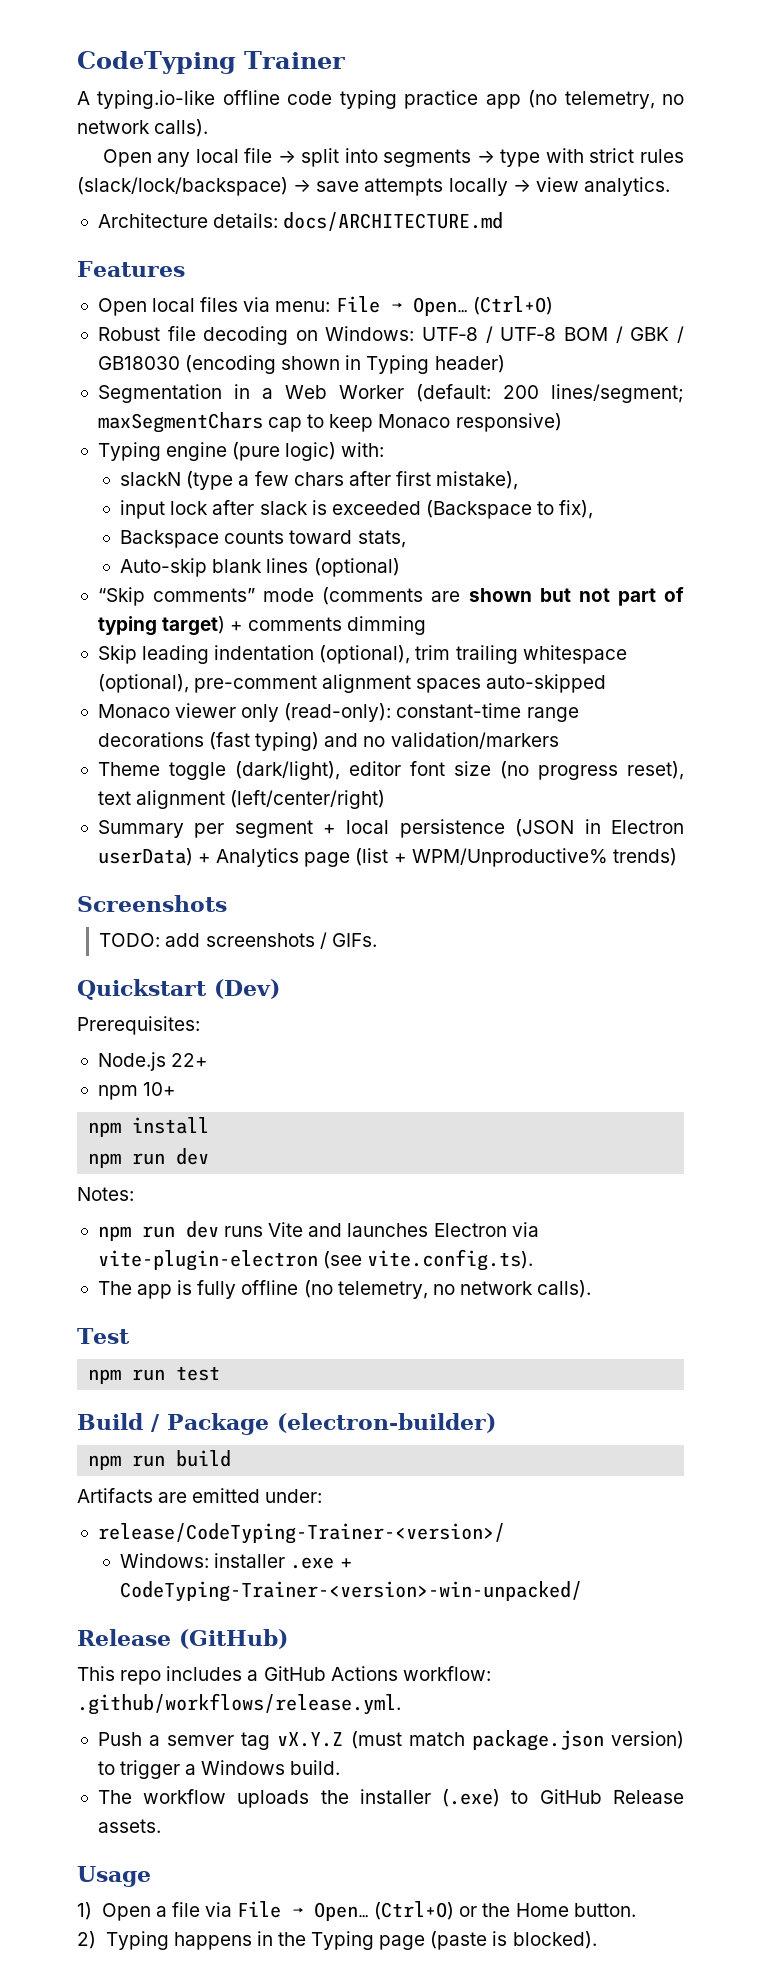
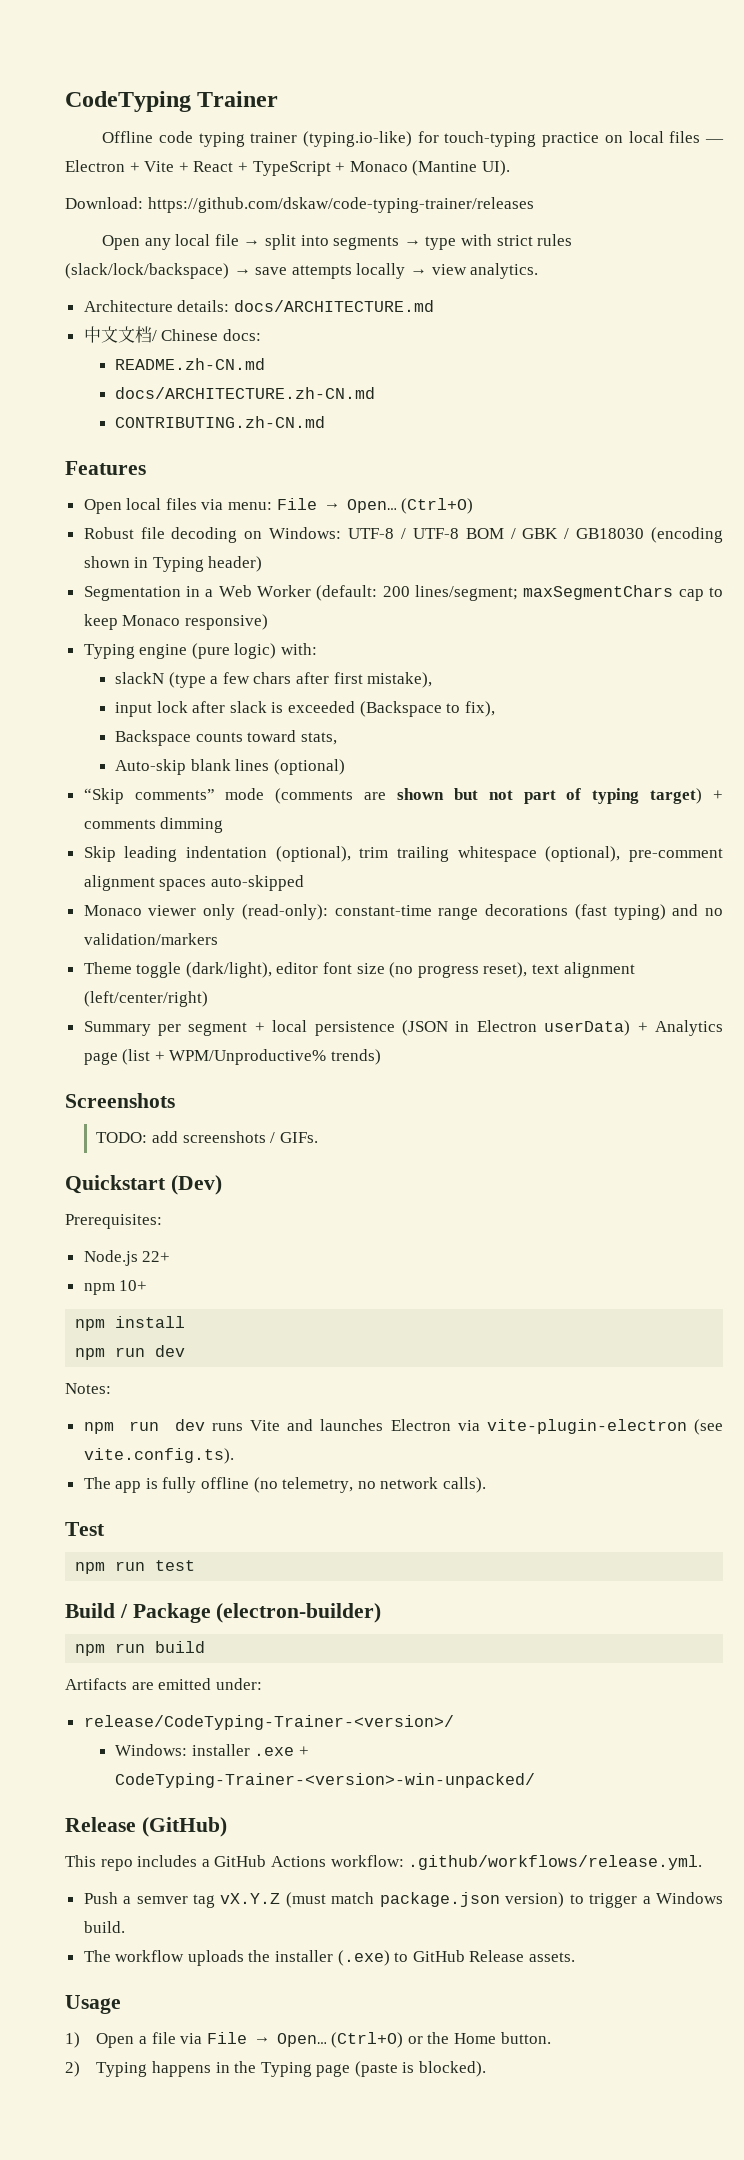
- A typing.io-like offline code typing practice app (no telemetry, no network calls).
+ Offline code typing trainer (typing.io-like) for touch-typing practice on local files — Electron + Vite + React + TypeScript + Monaco (Mantine UI).
+ Download: https://github.com/dskaw/code-typing-trainer/releases
+ 中文文档/ Chinese docs:
+ README.zh-CN.md
+ docs/ARCHITECTURE.zh-CN.md
+ CONTRIBUTING.zh-CN.md

